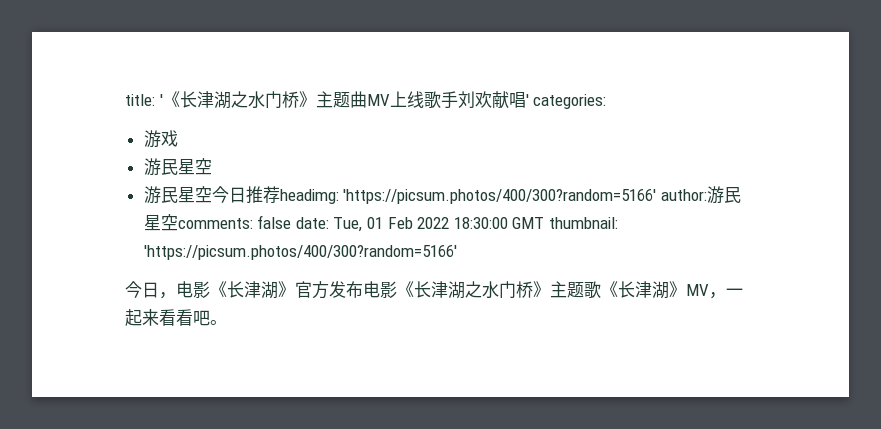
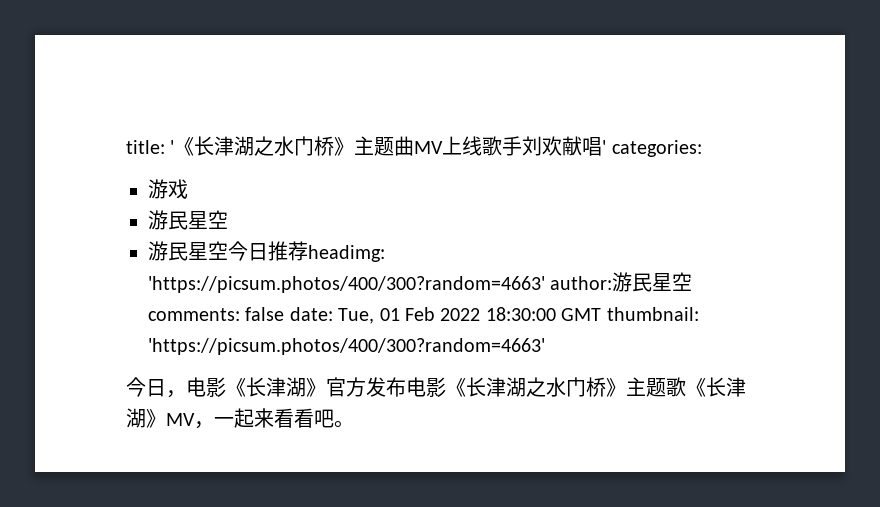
- 游民星空今日推荐headimg: 'https://picsum.photos/400/300?random=5166' author:游民星空comments: false date: Tue, 01 Feb 2022 18:30:00 GMT thumbnail: 'https://picsum.photos/400/300?random=5166'
+ 游民星空今日推荐headimg: 'https://picsum.photos/400/300?random=4663' author:游民星空comments: false date: Tue, 01 Feb 2022 18:30:00 GMT thumbnail: 'https://picsum.photos/400/300?random=4663'

